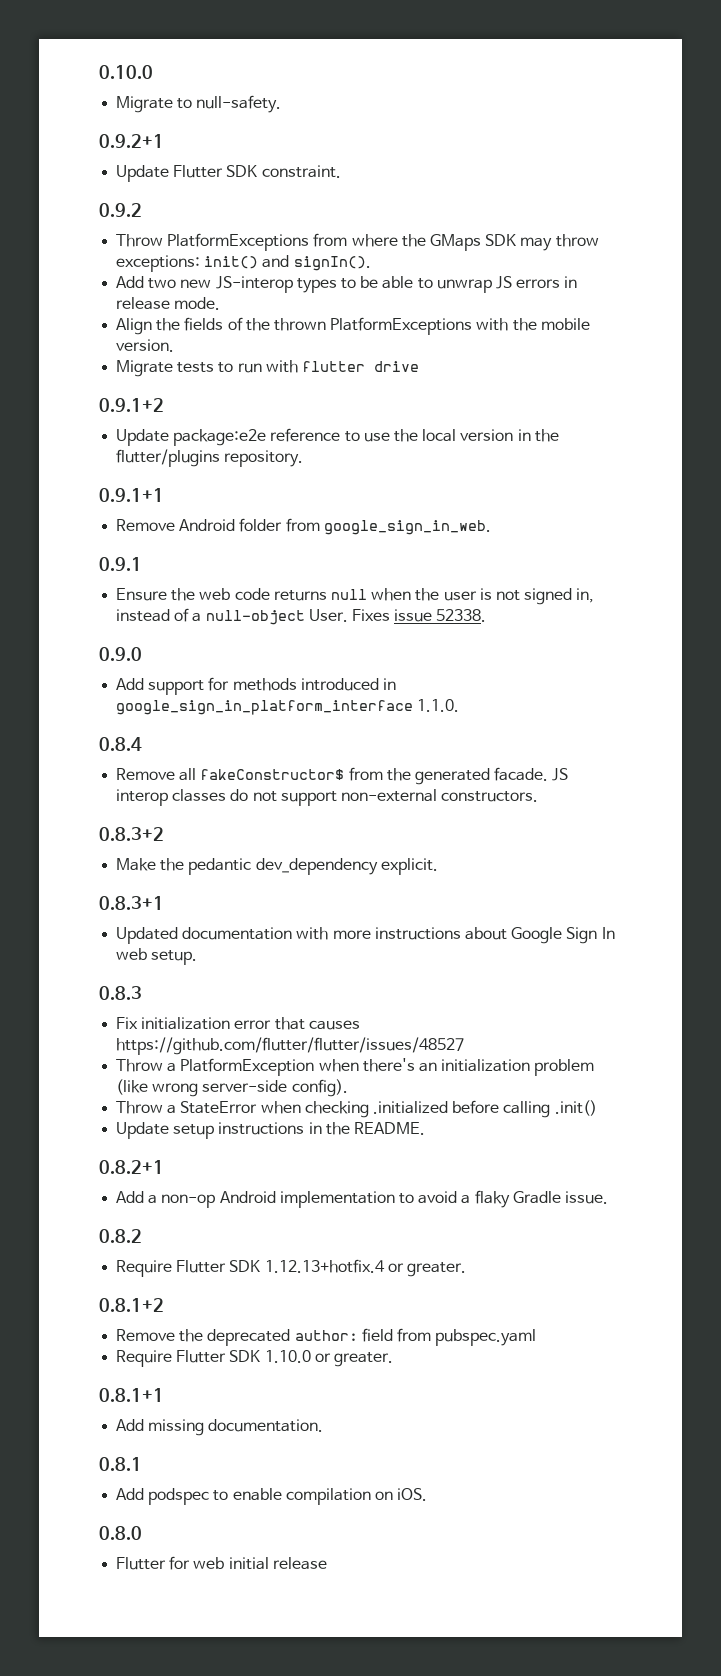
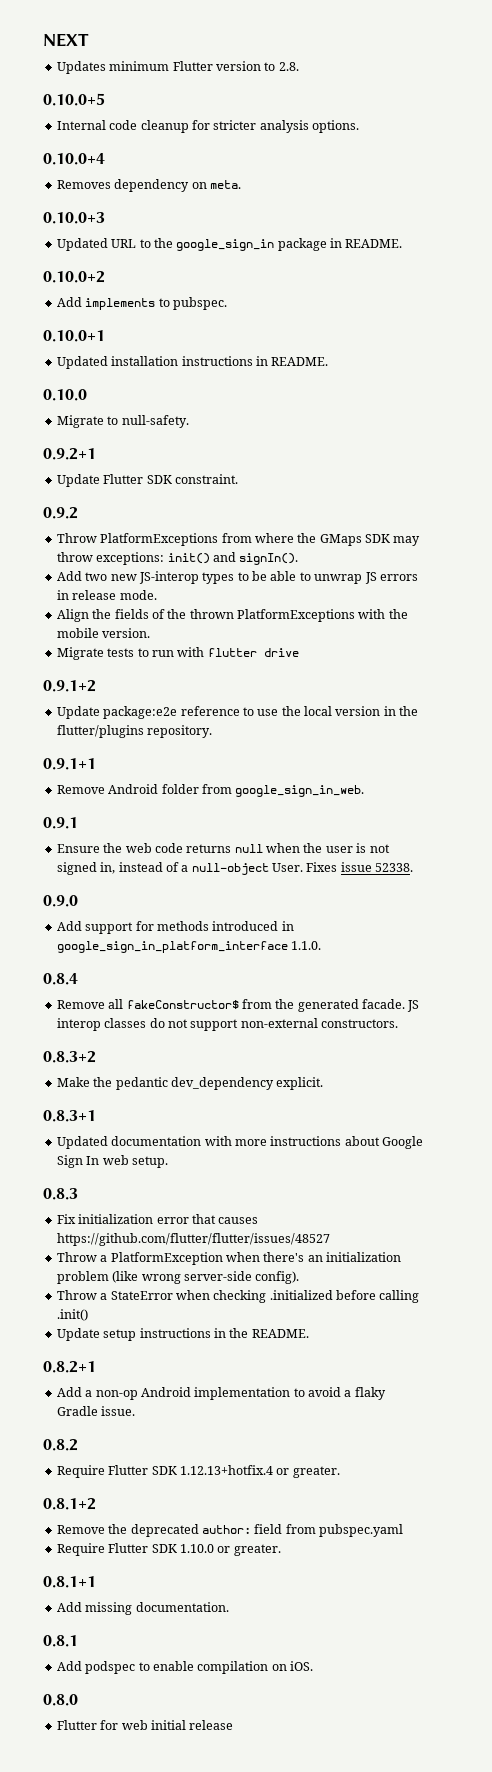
+ NEXT
+ Updates minimum Flutter version to 2.8.
+ 0.10.0+5
+ Internal code cleanup for stricter analysis options.
+ 0.10.0+4
+ Removes dependency on meta.
+ 0.10.0+3
+ Updated URL to the google_sign_in package in README.
+ 0.10.0+2
+ Add implements to pubspec.
+ 0.10.0+1
+ Updated installation instructions in README.

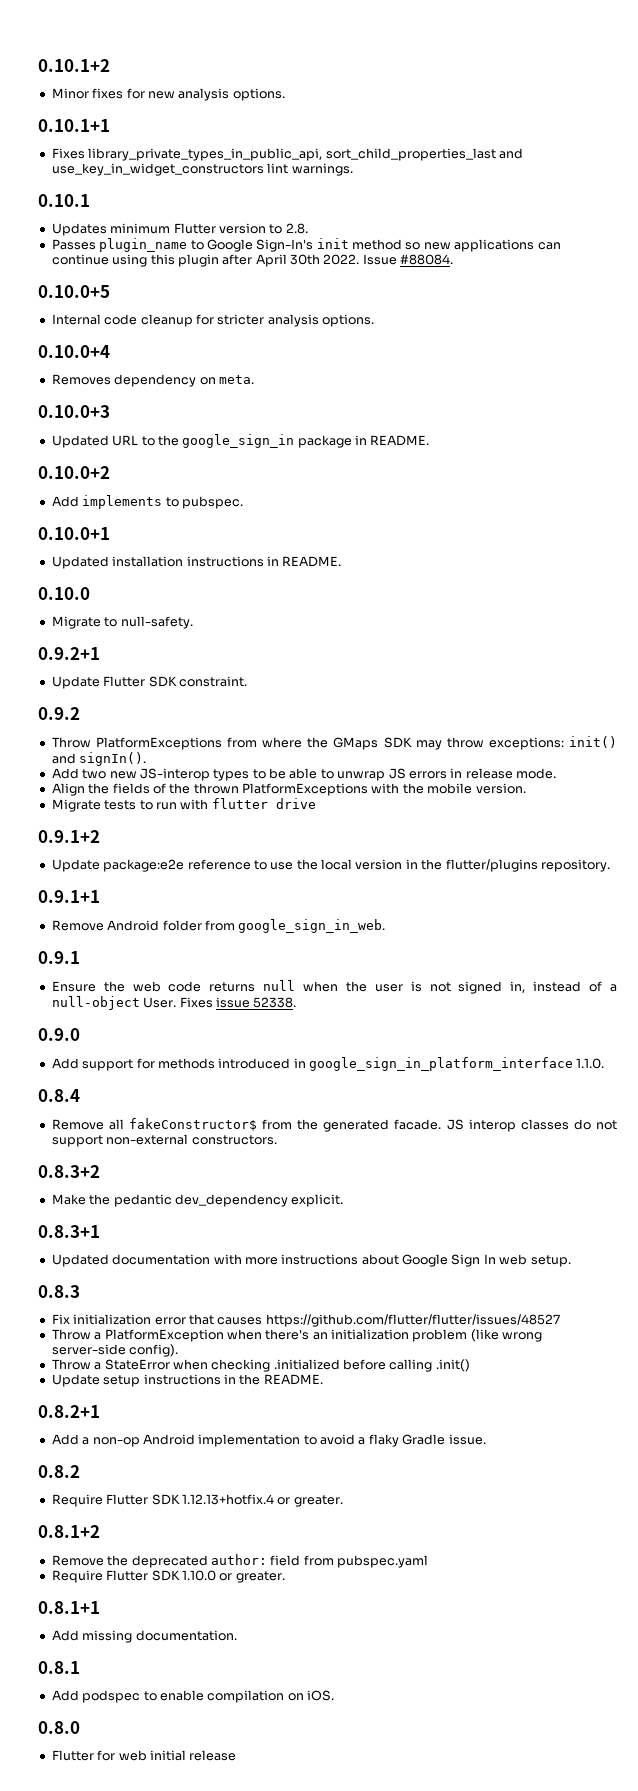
- NEXT
+ 0.10.1+2
+ Minor fixes for new analysis options.
+ 0.10.1+1
+ Fixes library_private_types_in_public_api, sort_child_properties_last and use_key_in_widget_constructors lint warnings.
+ 0.10.1
+ Passes plugin_name to Google Sign-In's init method so new applications can continue using this plugin after April 30th 2022. Issue #88084.

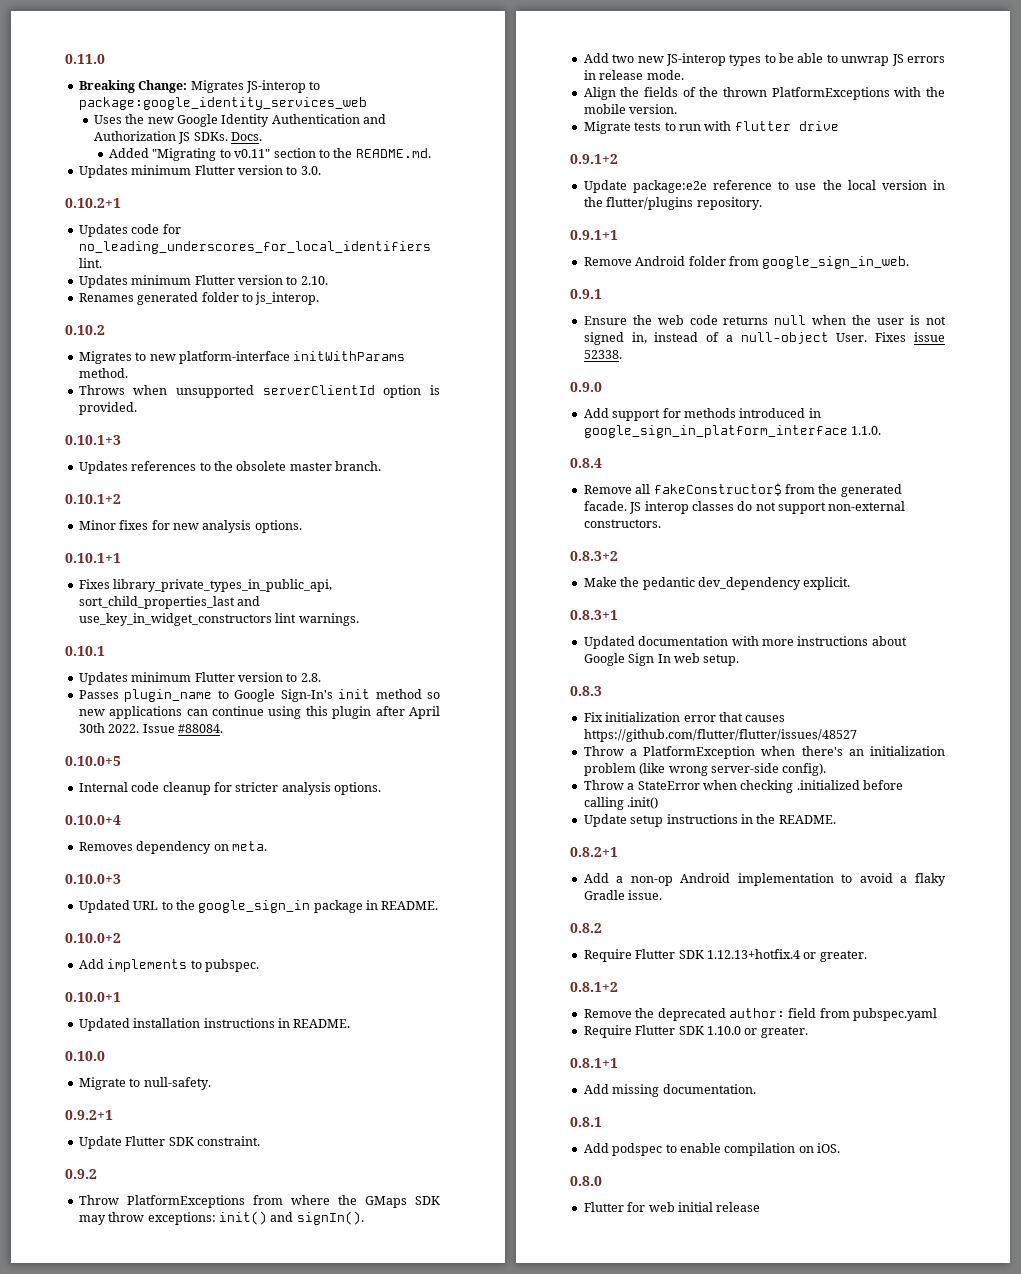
+ 0.11.0
+ Breaking Change: Migrates JS-interop to package:google_identity_services_web
+ Uses the new Google Identity Authentication and Authorization JS SDKs. Docs.
+ Added "Migrating to v0.11" section to the README.md.
+ Updates minimum Flutter version to 3.0.
+ 0.10.2+1
+ Updates code for no_leading_underscores_for_local_identifiers lint.
+ Updates minimum Flutter version to 2.10.
+ Renames generated folder to js_interop.
+ 0.10.2
+ Migrates to new platform-interface initWithParams method.
+ Throws when unsupported serverClientId option is provided.
+ 0.10.1+3
+ Updates references to the obsolete master branch.

